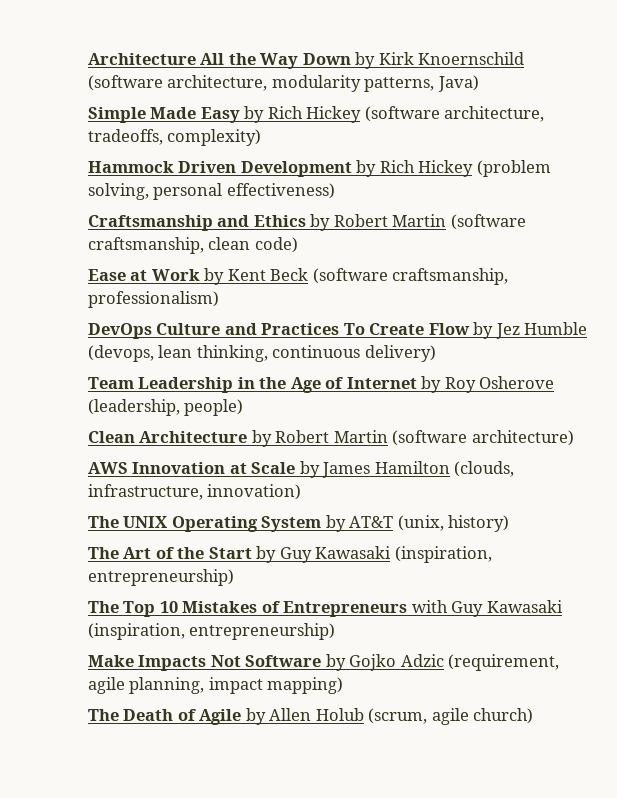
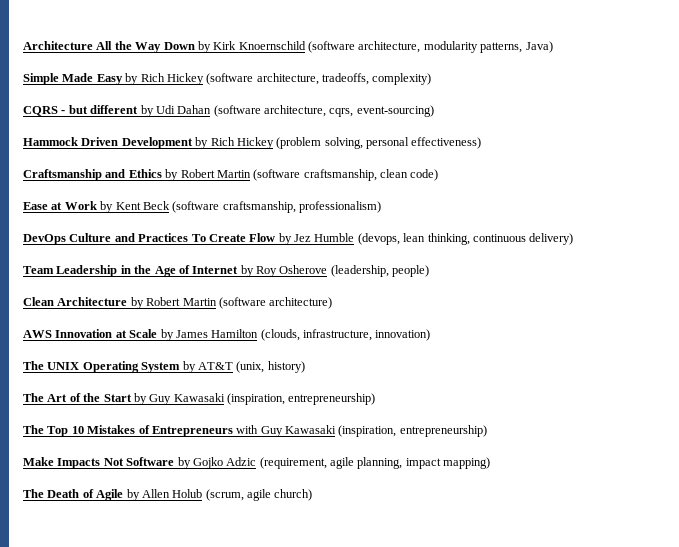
+ CQRS - but different by Udi Dahan (software architecture, cqrs, event-sourcing)

